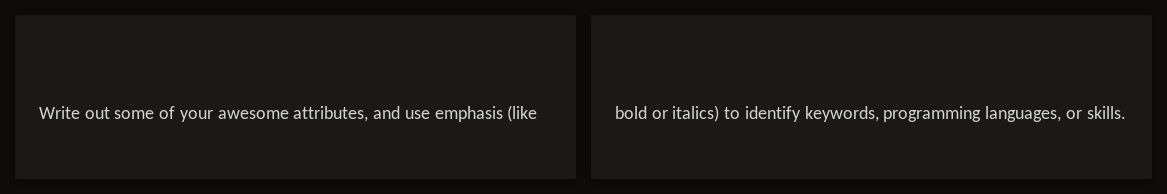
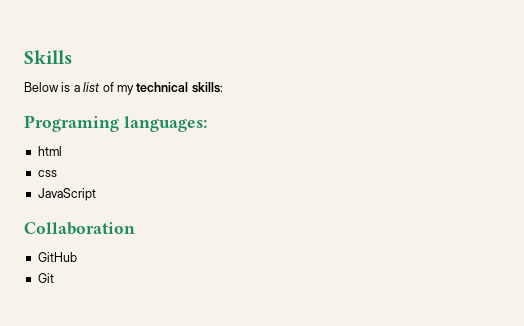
- Write out some of your awesome attributes, and use emphasis (like bold or italics) to identify keywords, programming languages, or skills.
+ Skills
+ Below is a list of my technical skills:
+ Programing languages:
+ html
+ css
+ JavaScript
+ Collaboration
+ GitHub
+ Git

